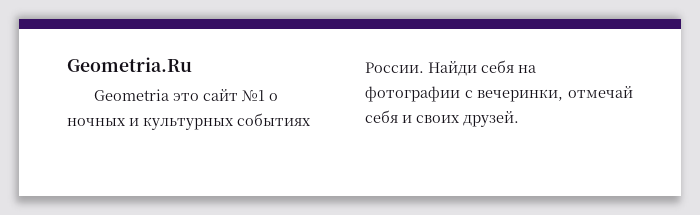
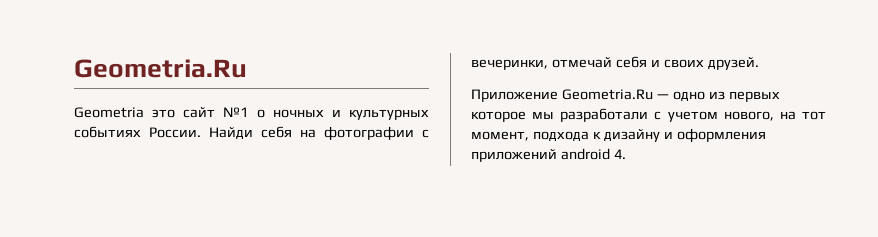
+ Приложение Geometria.Ru — одно из первых которое мы разработали с учетом нового, на тот момент, подхода к дизайну и оформления приложений android 4.

